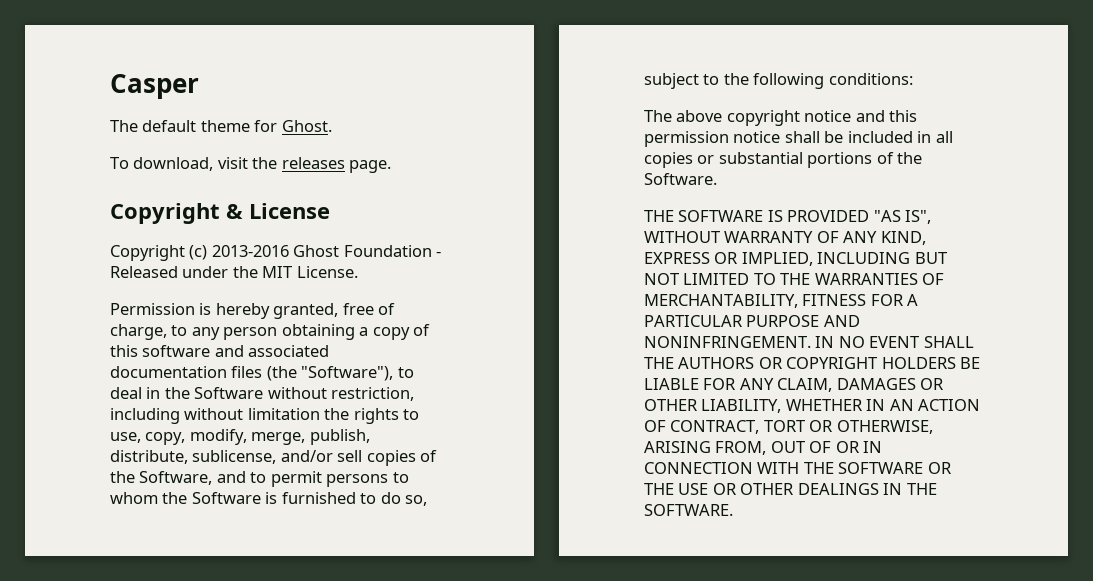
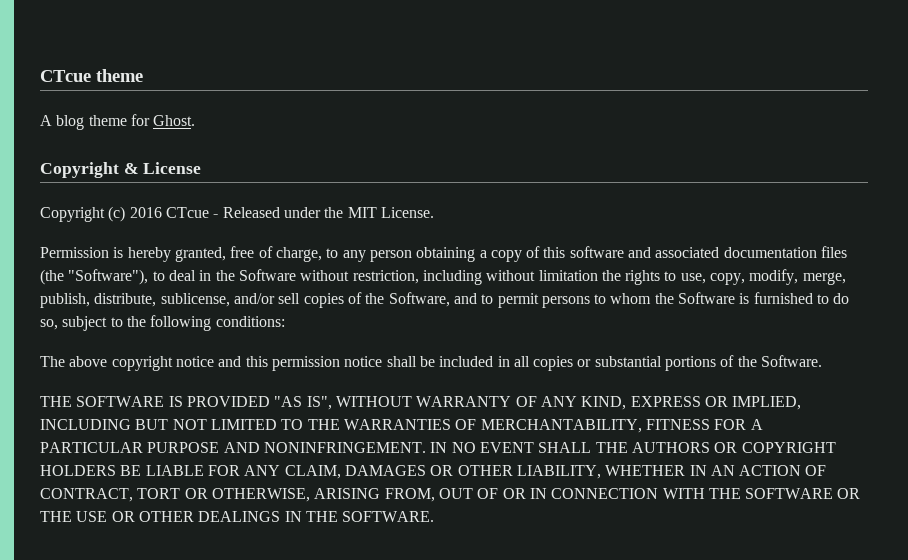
- Casper
- The default theme for Ghost.
+ CTcue theme
+ A blog theme for Ghost.
- To download, visit the releases page.
- Copyright (c) 2013-2016 Ghost Foundation - Released under the MIT License.
+ Copyright (c) 2016 CTcue - Released under the MIT License.

